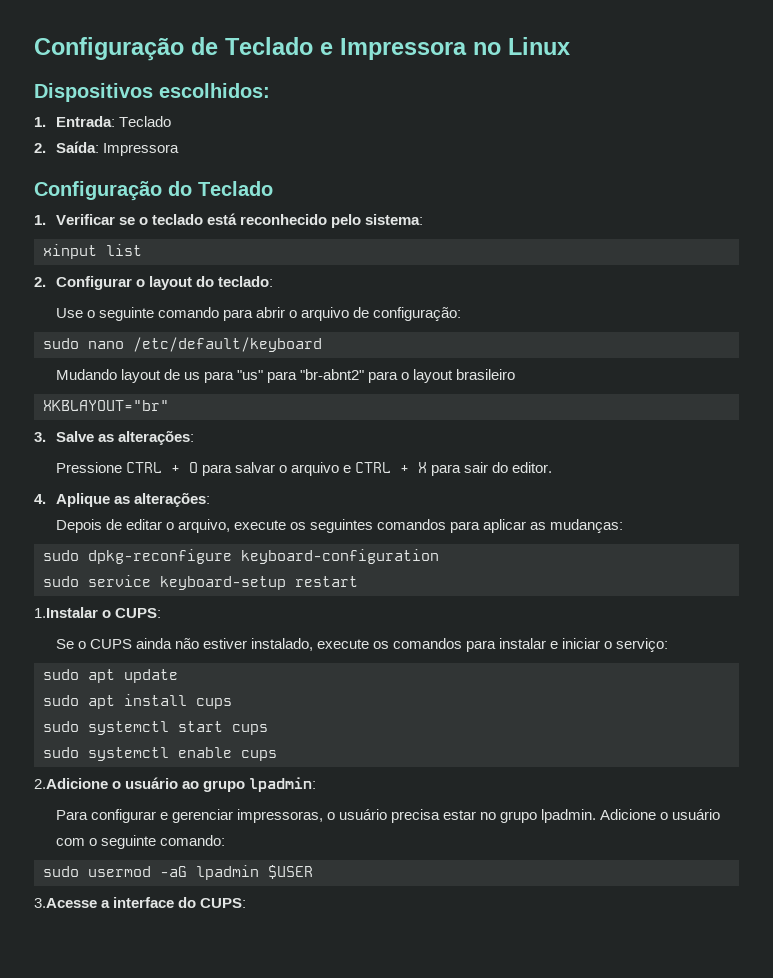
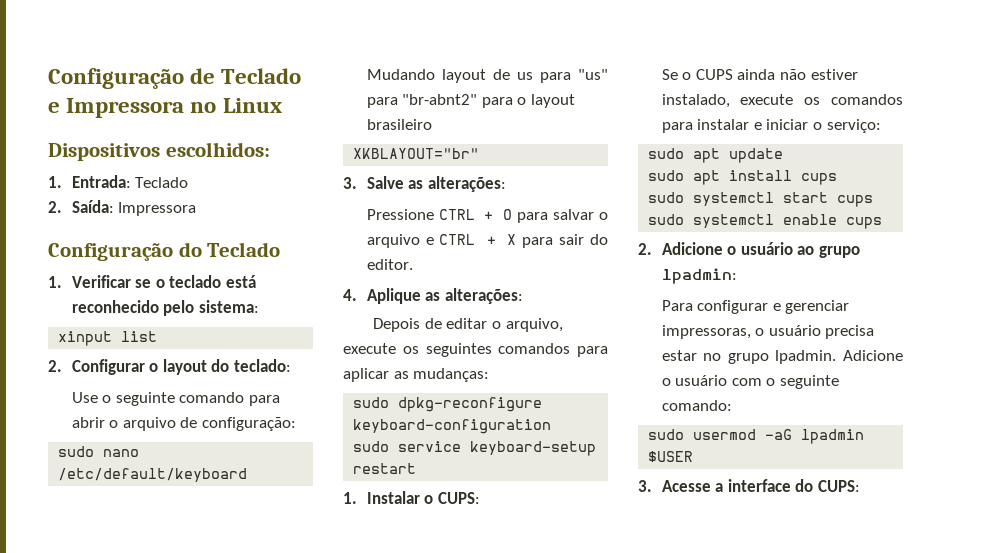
- 1.Instalar o CUPS:
+ 1. Instalar o CUPS:
- 2.Adicione o usuário ao grupo lpadmin:
+ 2. Adicione o usuário ao grupo lpadmin:
- 3.Acesse a interface do CUPS:
+ 3. Acesse a interface do CUPS:

